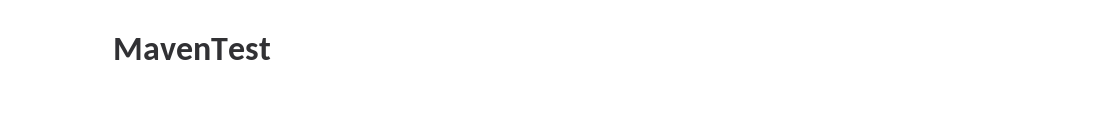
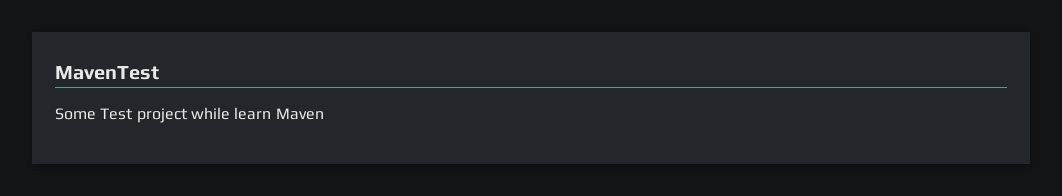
+ Some Test project while learn Maven

